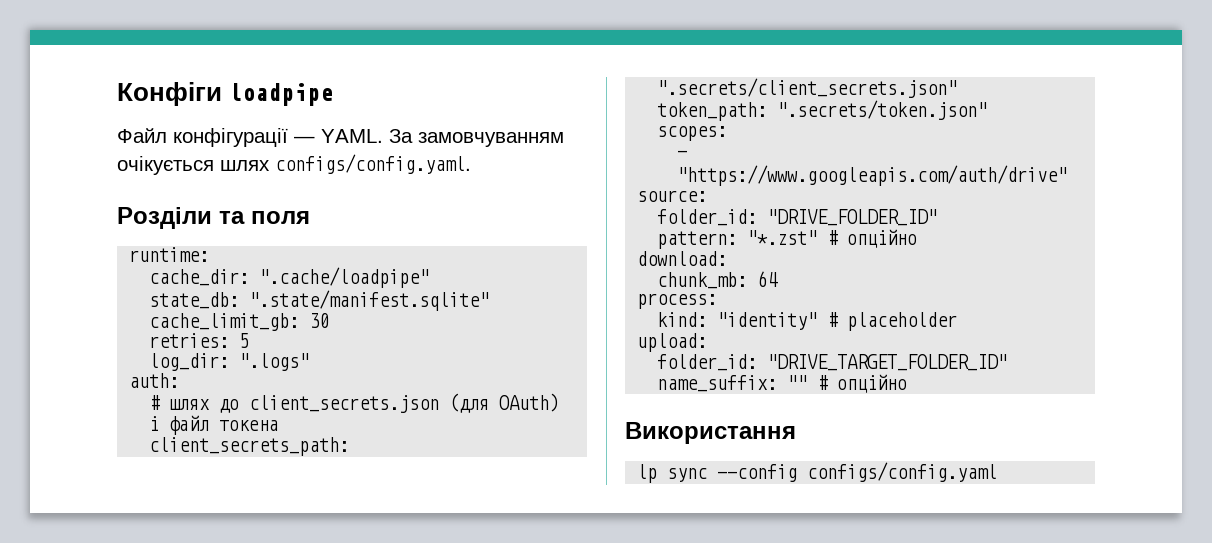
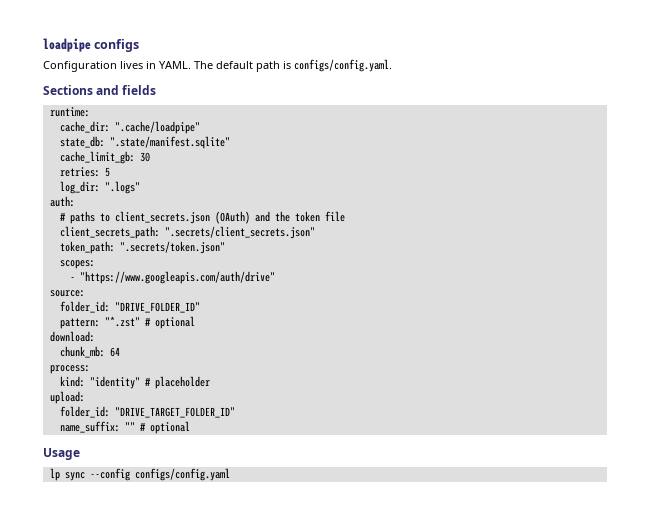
- Конфіги loadpipe
- Файл конфігурації — YAML. За замовчуванням очікується шлях configs/config.yaml.
- Розділи та поля
+ loadpipe configs
+ Configuration lives in YAML. The default path is configs/config.yaml.
+ Sections and fields
- # шлях до client_secrets.json (для OAuth) і файл токена
+ # paths to client_secrets.json (OAuth) and the token file
- pattern: "*.zst" # опційно
+ pattern: "*.zst" # optional
- name_suffix: "" # опційно
- Використання
+ name_suffix: "" # optional
+ Usage

